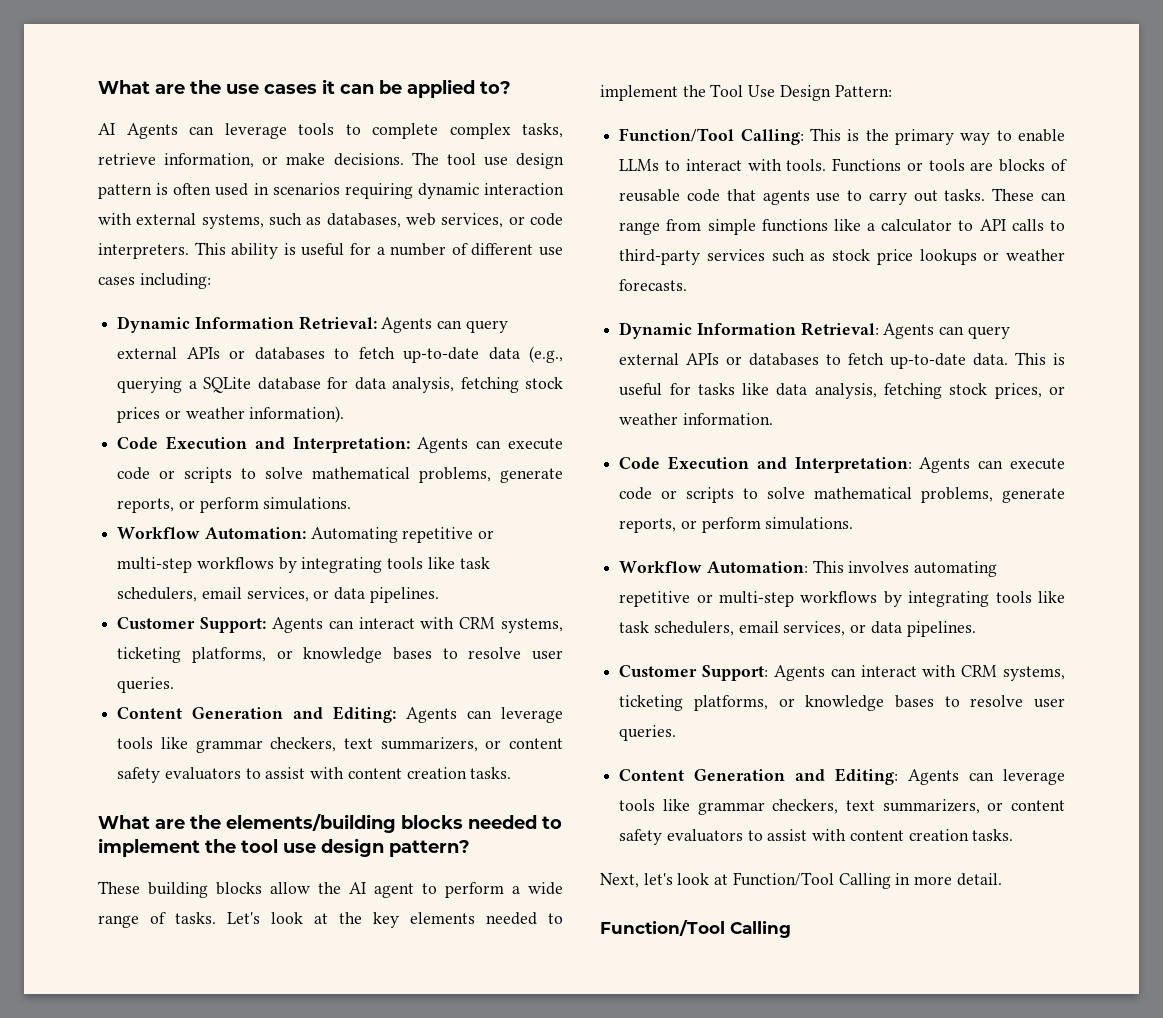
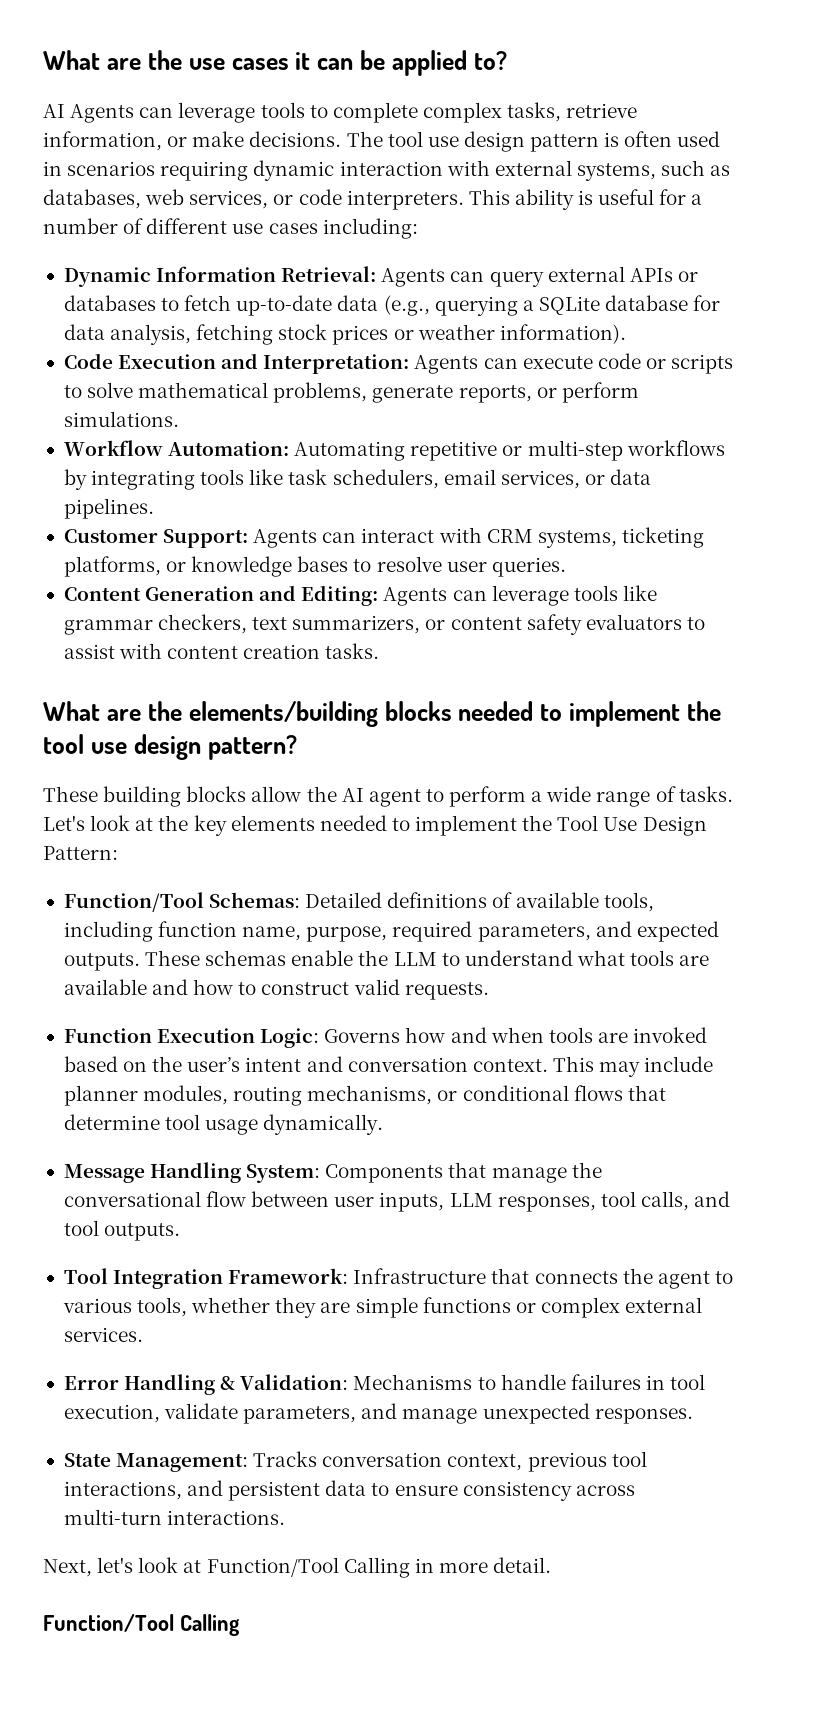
- Function/Tool Calling: This is the primary way to enable LLMs to interact with tools. Functions or tools are blocks of reusable code that agents use to carry out tasks. These can range from simple functions like a calculator to API calls to third-party services such as stock price lookups or weather forecasts.
- Dynamic Information Retrieval: Agents can query external APIs or databases to fetch up-to-date data. This is useful for tasks like data analysis, fetching stock prices, or weather information.
- Code Execution and Interpretation: Agents can execute code or scripts to solve mathematical problems, generate reports, or perform simulations.
- Workflow Automation: This involves automating repetitive or multi-step workflows by integrating tools like task schedulers, email services, or data pipelines.
- Customer Support: Agents can interact with CRM systems, ticketing platforms, or knowledge bases to resolve user queries.
- Content Generation and Editing: Agents can leverage tools like grammar checkers, text summarizers, or content safety evaluators to assist with content creation tasks.
+ Function/Tool Schemas: Detailed definitions of available tools, including function name, purpose, required parameters, and expected outputs. These schemas enable the LLM to understand what tools are available and how to construct valid requests.
+ Function Execution Logic: Governs how and when tools are invoked based on the user’s intent and conversation context. This may include planner modules, routing mechanisms, or conditional flows that determine tool usage dynamically.
+ Message Handling System: Components that manage the conversational flow between user inputs, LLM responses, tool calls, and tool outputs.
+ Tool Integration Framework: Infrastructure that connects the agent to various tools, whether they are simple functions or complex external services.
+ Error Handling & Validation: Mechanisms to handle failures in tool execution, validate parameters, and manage unexpected responses.
+ State Management: Tracks conversation context, previous tool interactions, and persistent data to ensure consistency across multi-turn interactions.

